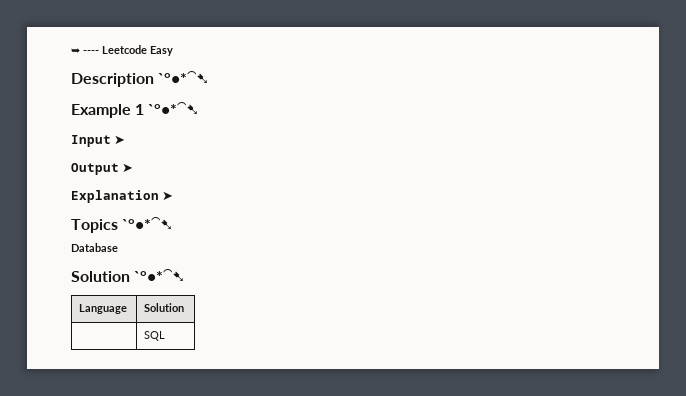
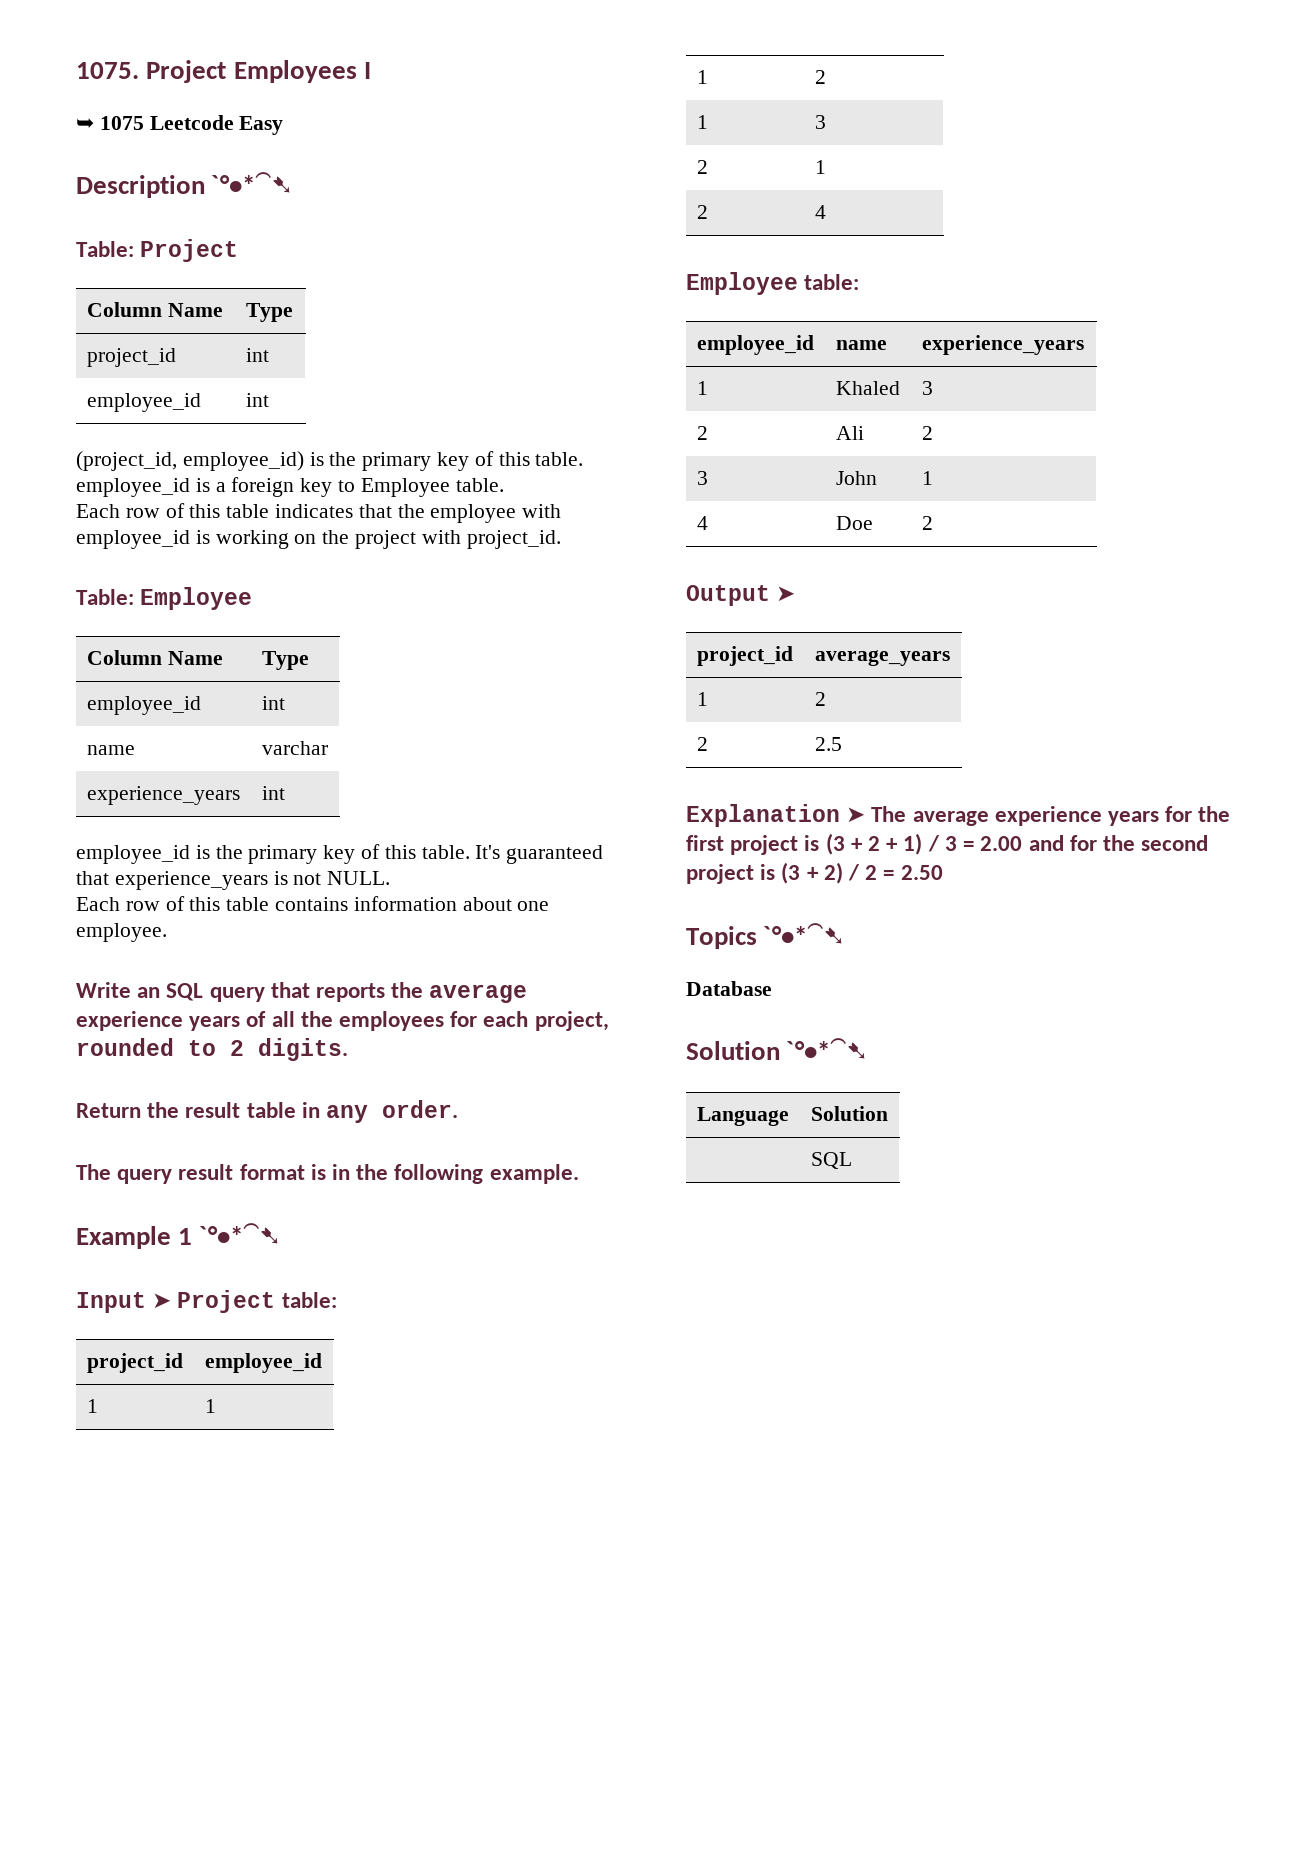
- ➥ ---- Leetcode Easy
+ 1075. Project Employees I
+ ➥ 1075 Leetcode Easy
  Description ˋ°•*⁀➷
+ Table: Project
+ Column Name | Type
+ project_id | int
+ employee_id | int
+ (project_id, employee_id) is the primary key of this table. employee_id is a foreign key to Employee table.
+ Each row of this table indicates that the employee with employee_id is working on the project with project_id.
+ Table: Employee
+ Column Name | Type
+ employee_id | int
+ name | varchar
+ experience_years | int
+ employee_id is the primary key of this table. It's guaranteed that experience_years is not NULL.
+ Each row of this table contains information about one employee.
+ Write an SQL query that reports the average experience years of all the employees for each project, rounded to 2 digits.
+ Return the result table in any order.
+ The query result format is in the following example.
- Input ➤
+ Input ➤ Project table:
+ project_id | employee_id
+ 1 | 1
+ 1 | 2
+ 1 | 3
+ 2 | 1
+ 2 | 4
+ Employee table:
+ employee_id | name | experience_years
+ 1 | Khaled | 3
+ 2 | Ali | 2
+ 3 | John | 1
+ 4 | Doe | 2
  Output ➤
- Explanation ➤
+ project_id | average_years
+ 1 | 2
+ 2 | 2.5
+ Explanation ➤ The average experience years for the first project is (3 + 2 + 1) / 3 = 2.00 and for the second project is (3 + 2) / 2 = 2.50

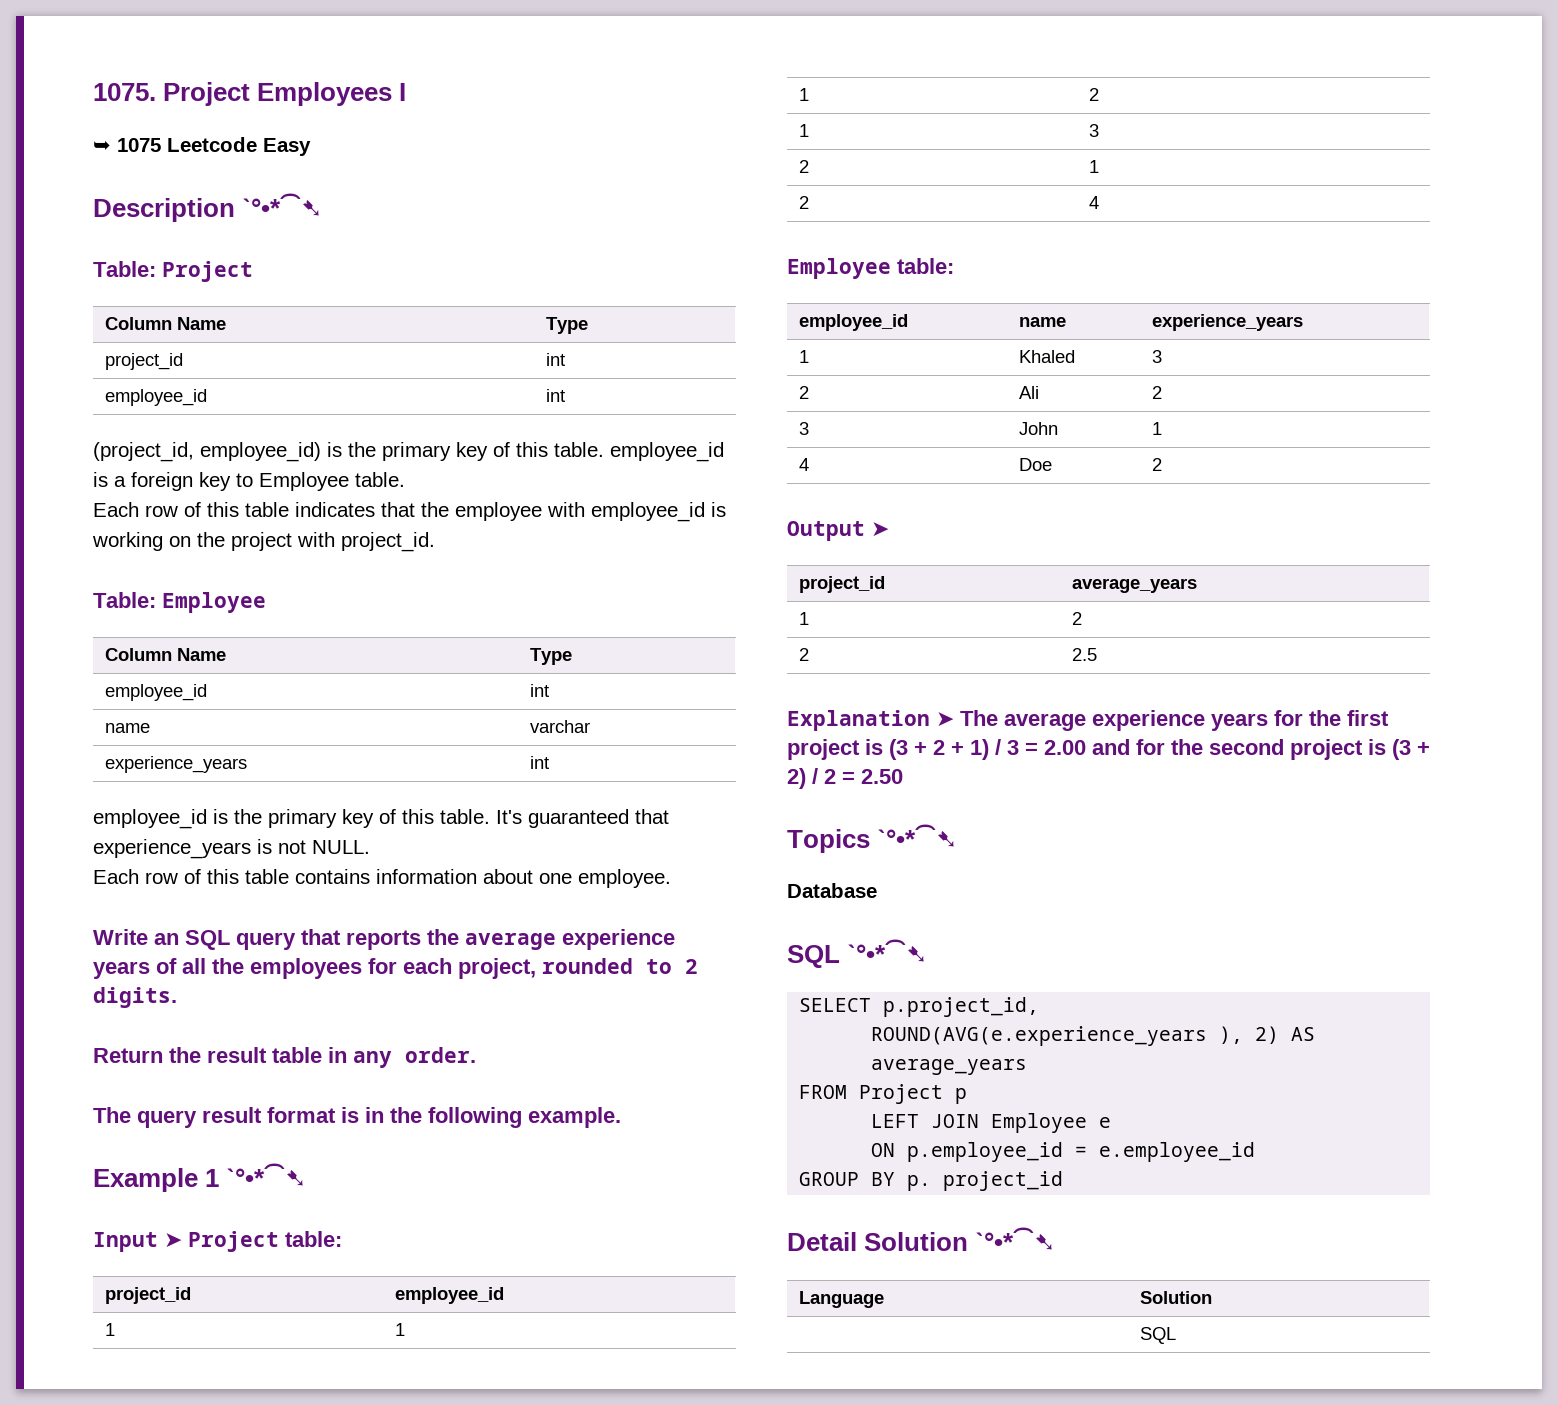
- Solution ˋ°•*⁀➷
+ SQL ˋ°•*⁀➷
+ SELECT p.project_id,
+ ROUND(AVG(e.experience_years ), 2) AS average_years
+ FROM Project p
+ LEFT JOIN Employee e
+ ON p.employee_id = e.employee_id
+ GROUP BY p. project_id
+ Detail Solution ˋ°•*⁀➷

